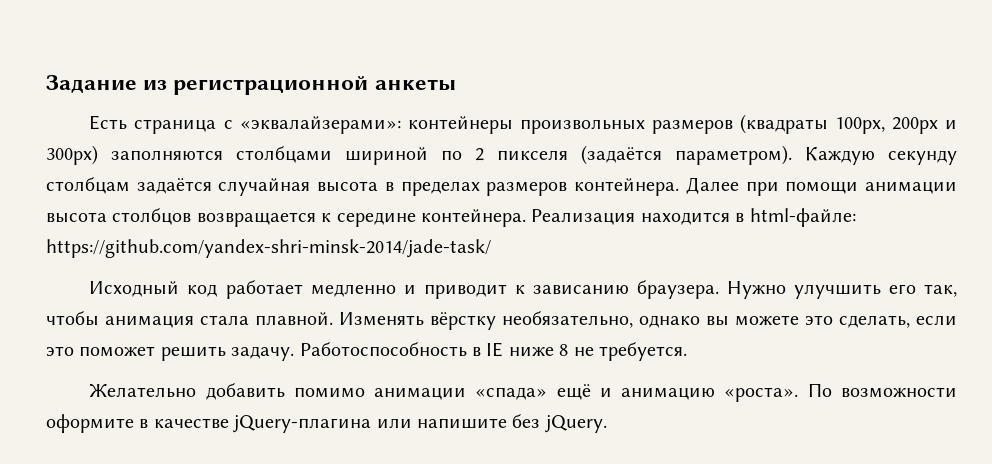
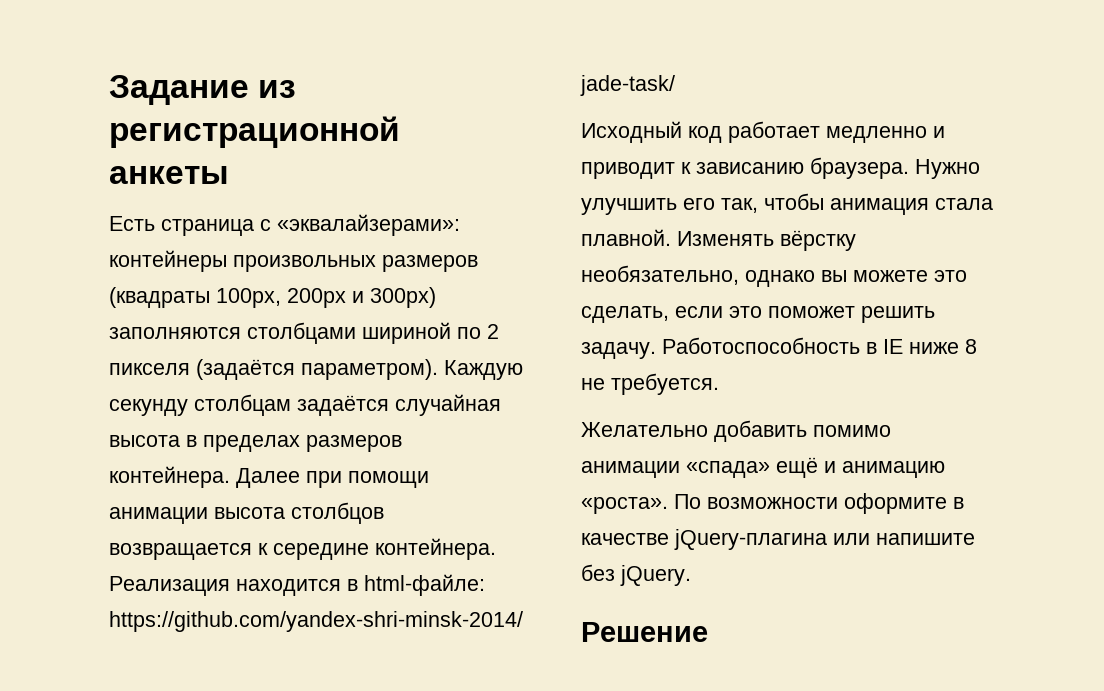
+ Решение

